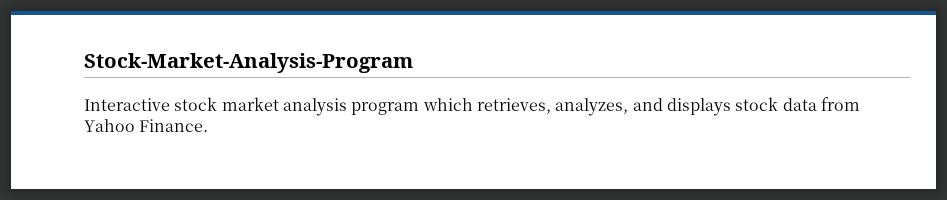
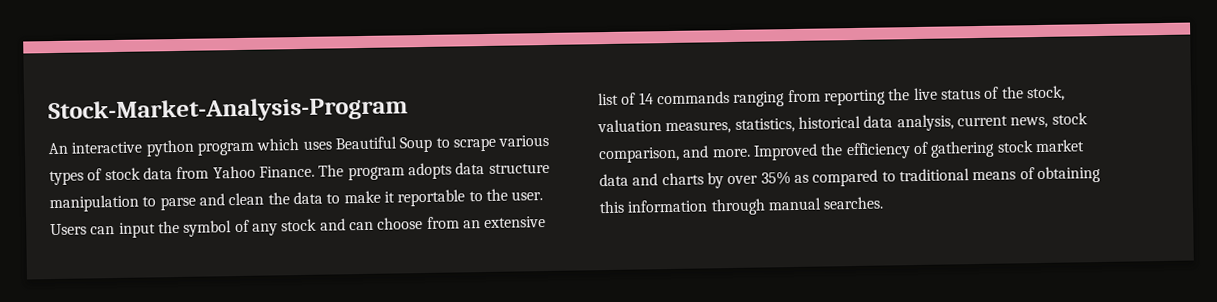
- Interactive stock market analysis program which retrieves, analyzes, and displays stock data from Yahoo Finance.
+ An interactive python program which uses Beautiful Soup to scrape various types of stock data from Yahoo Finance.
+ The program adopts data structure manipulation to parse and clean the data to make it reportable to the user. Users can input the symbol of any stock and can choose from an extensive list of 14 commands ranging from reporting the live status of the stock, valuation measures, statistics, historical data analysis, current news, stock comparison, and more. Improved the efficiency of gathering stock market data and charts by over 35% as compared to traditional means of obtaining this information through manual searches.

